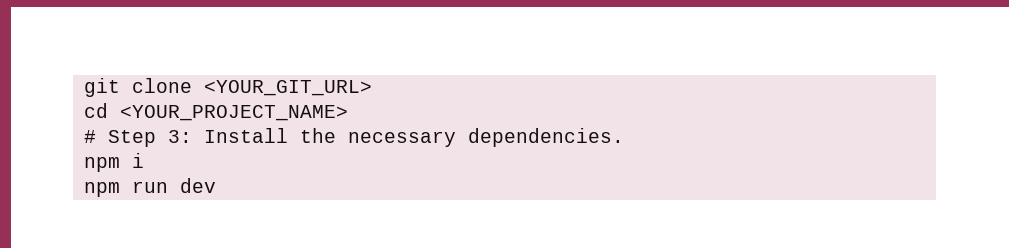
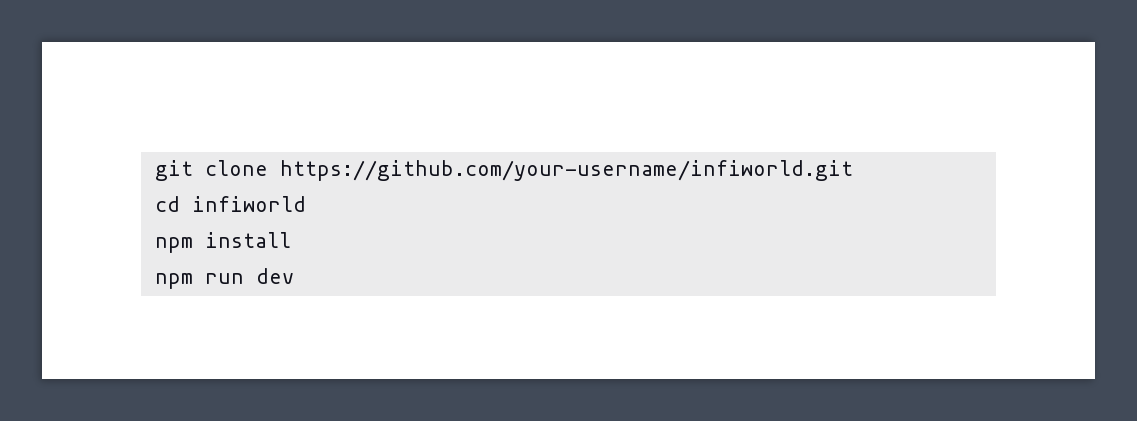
- git clone <YOUR_GIT_URL>
+ git clone https://github.com/your-username/infiworld.git
- cd <YOUR_PROJECT_NAME>
- # Step 3: Install the necessary dependencies.
- npm i
+ cd infiworld
+ npm install

